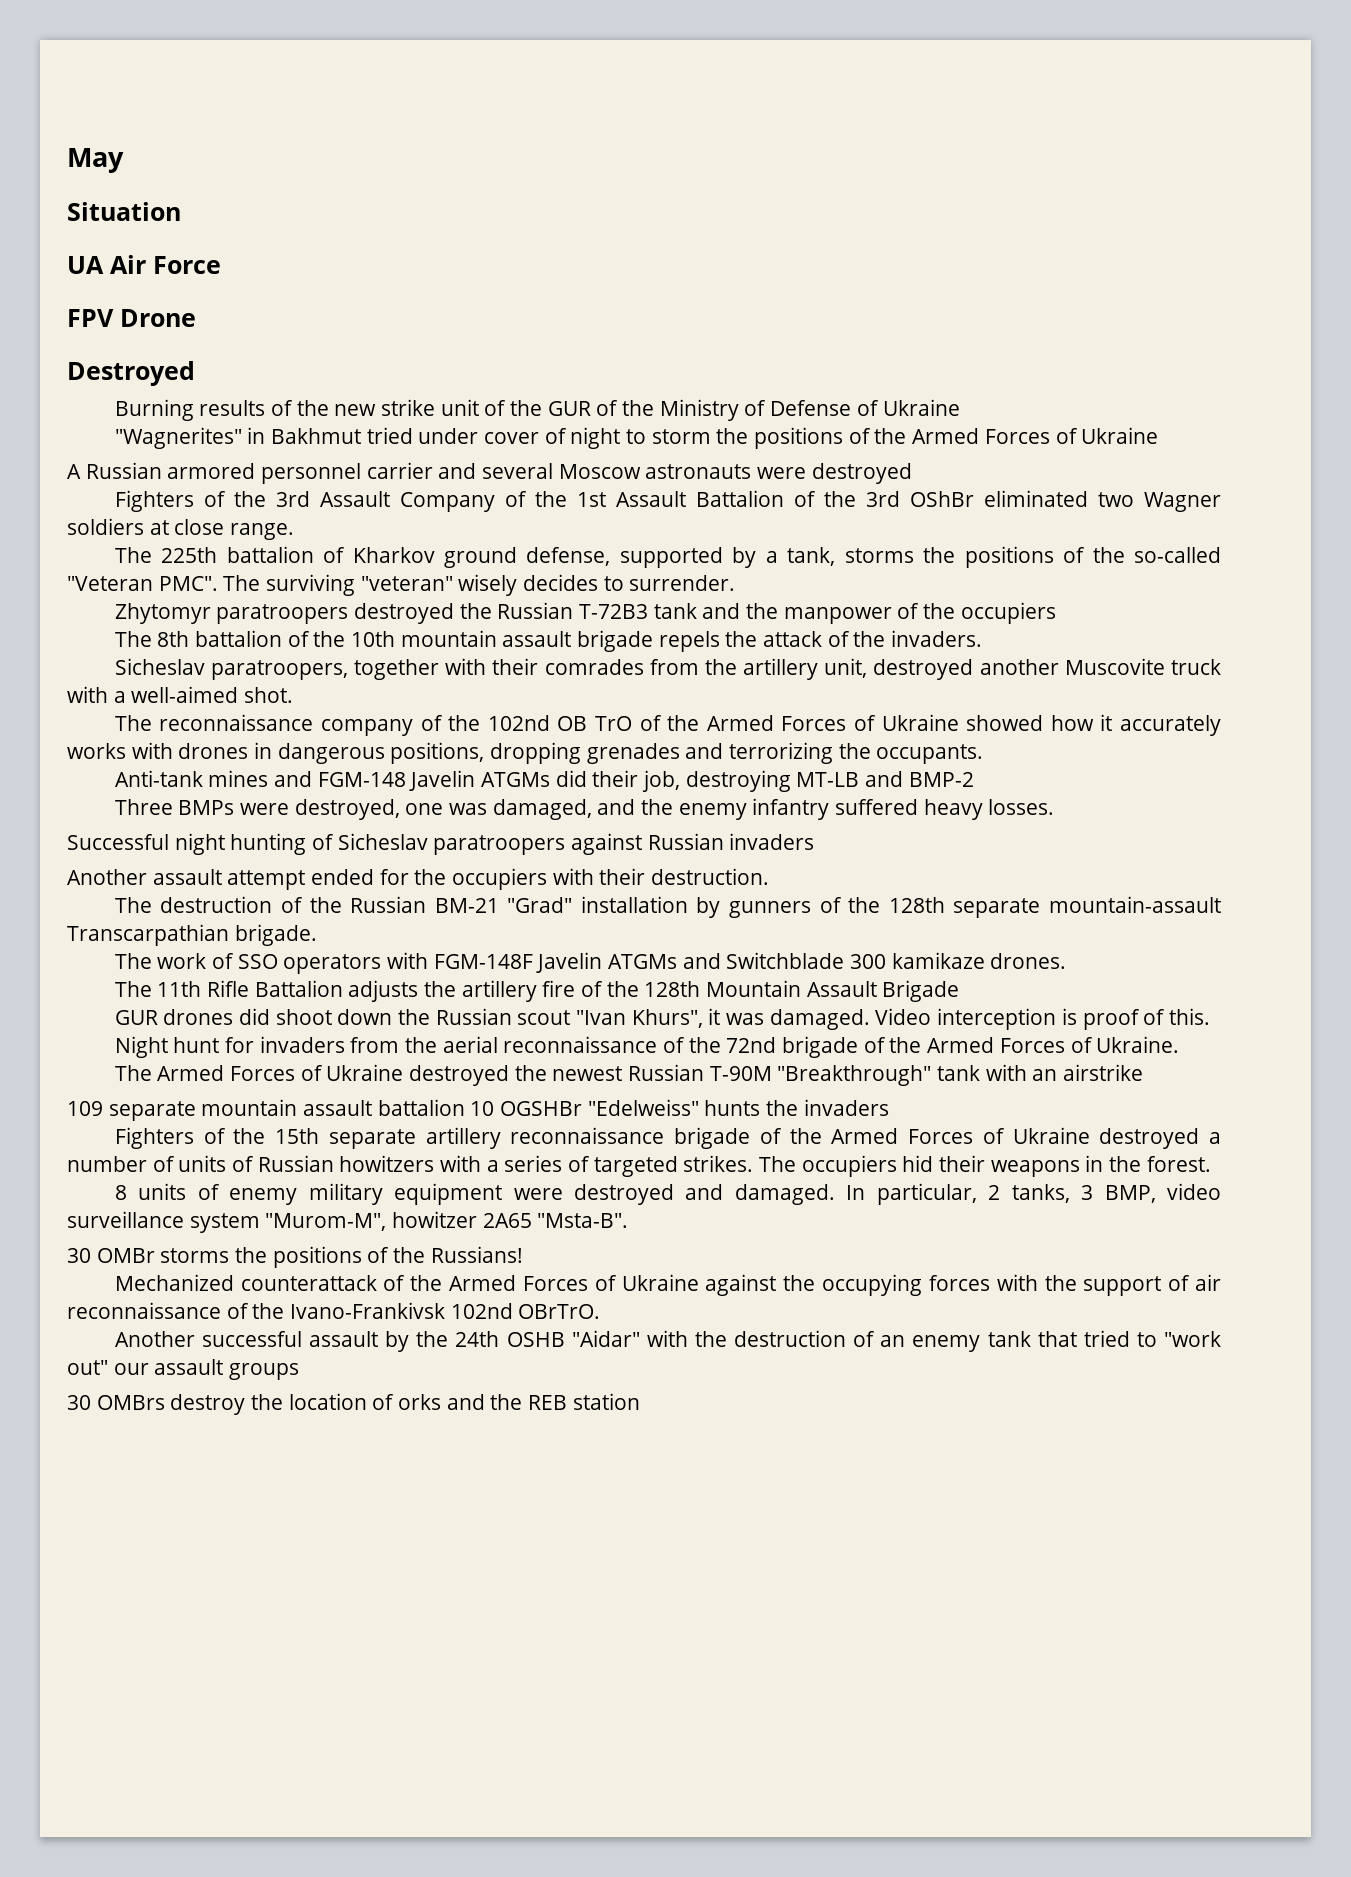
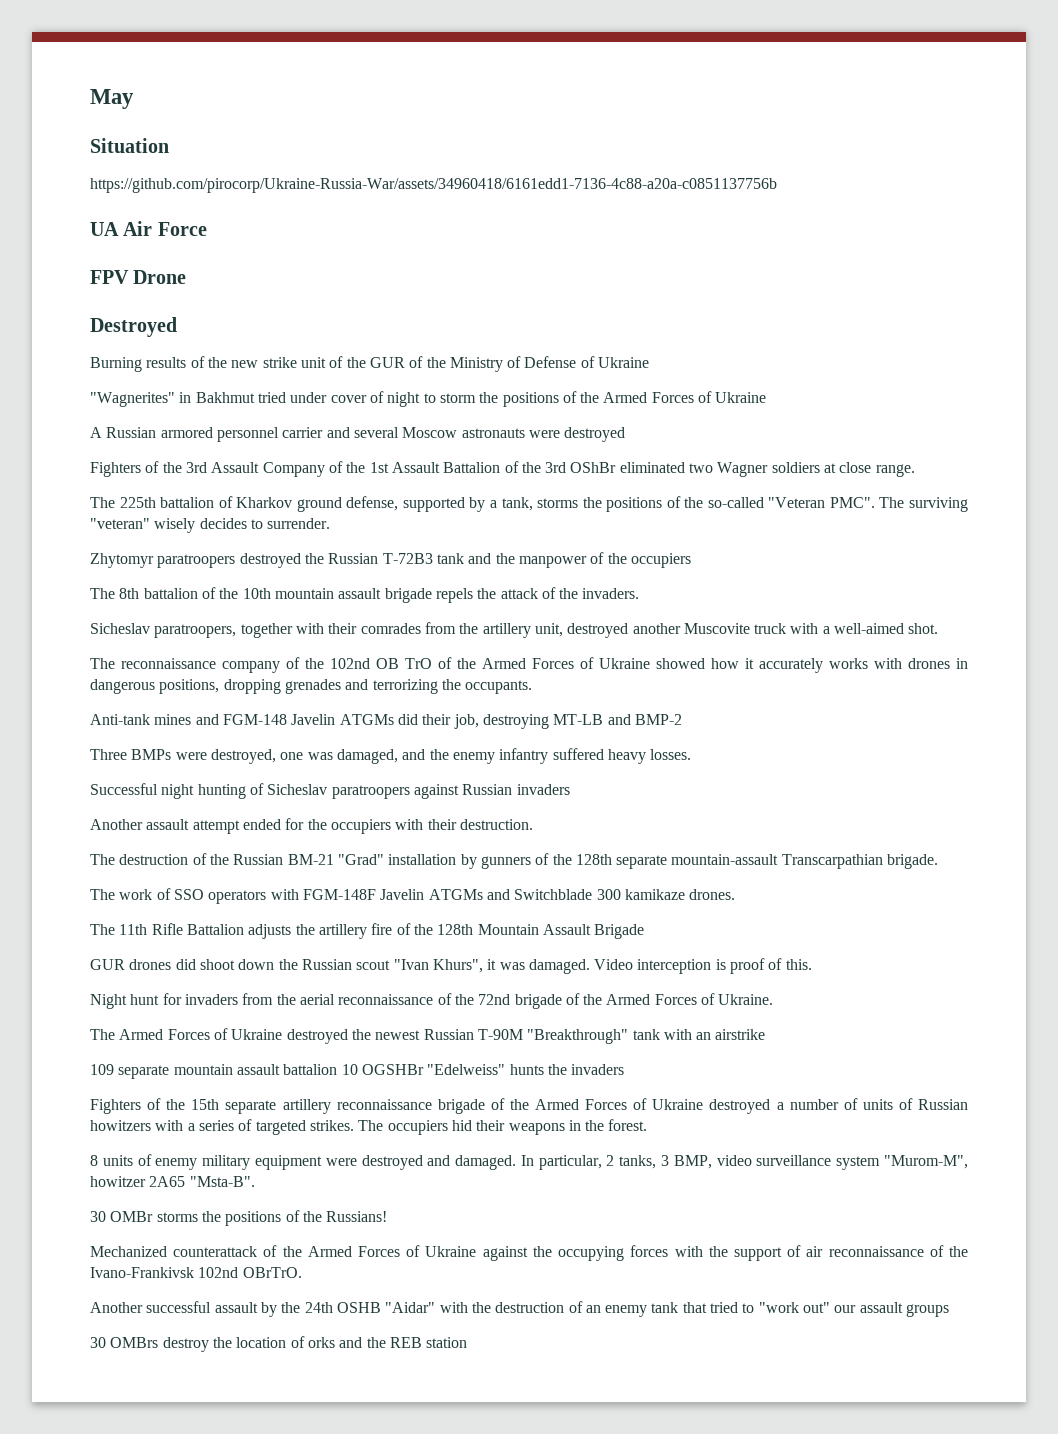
+ https://github.com/pirocorp/Ukraine-Russia-War/assets/34960418/6161edd1-7136-4c88-a20a-c0851137756b

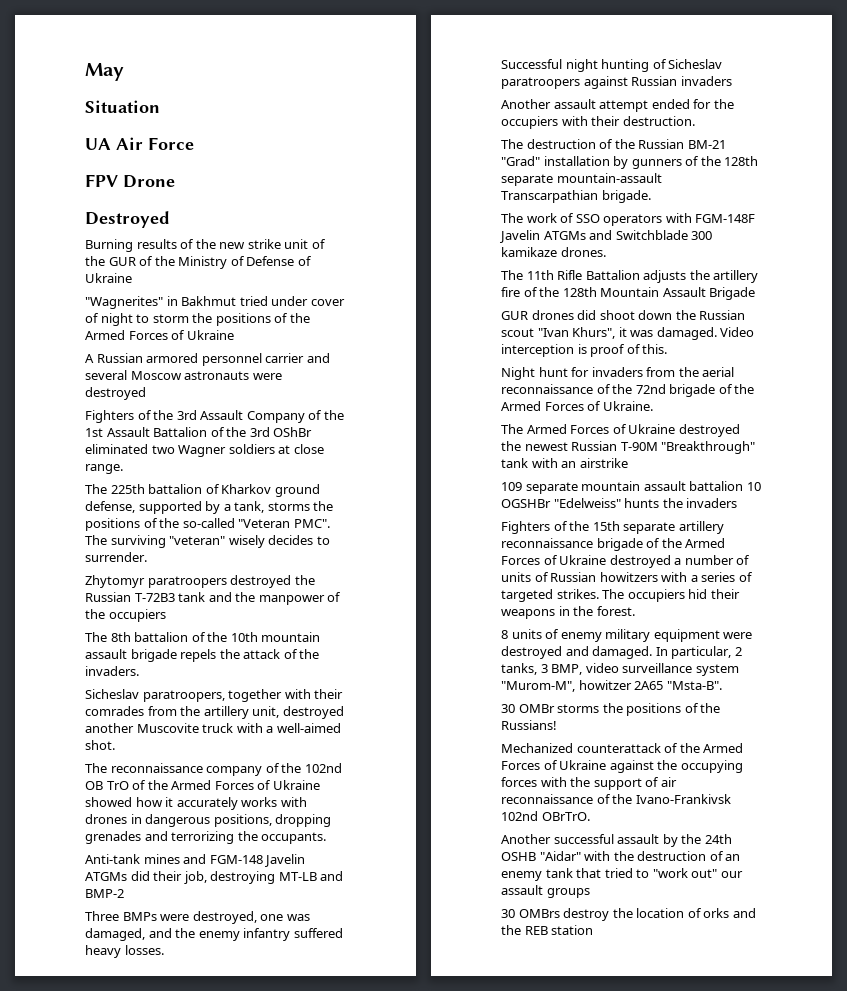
- https://github.com/pirocorp/Ukraine-Russia-War/assets/34960418/6161edd1-7136-4c88-a20a-c0851137756b

